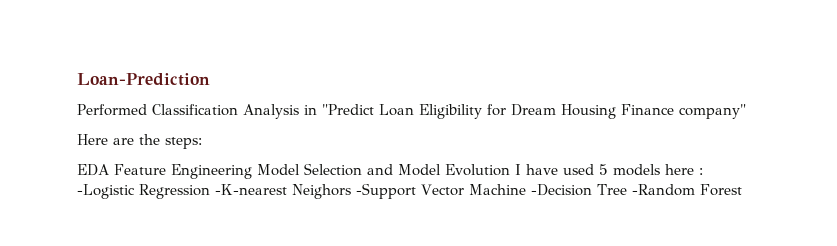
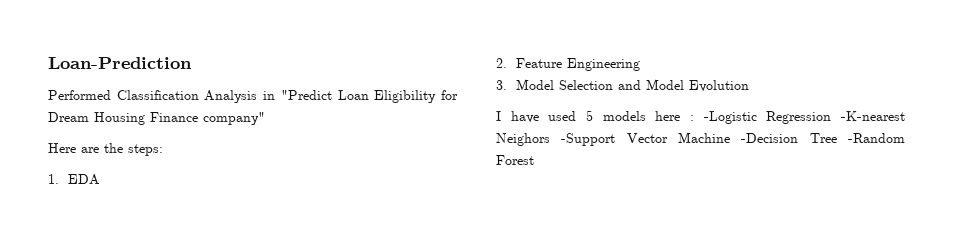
- EDA Feature Engineering Model Selection and Model Evolution I have used 5 models here : -Logistic Regression -K-nearest Neighors -Support Vector Machine -Decision Tree -Random Forest
+ 1. EDA
+ 2. Feature Engineering
+ 3. Model Selection and Model Evolution
+ I have used 5 models here : -Logistic Regression -K-nearest Neighors -Support Vector Machine -Decision Tree -Random Forest

